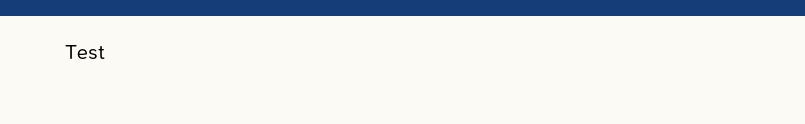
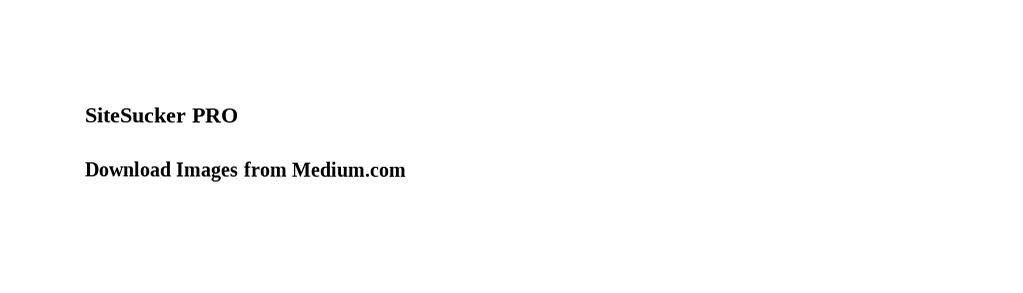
- Test
+ SiteSucker PRO
+ Download Images from Medium.com

